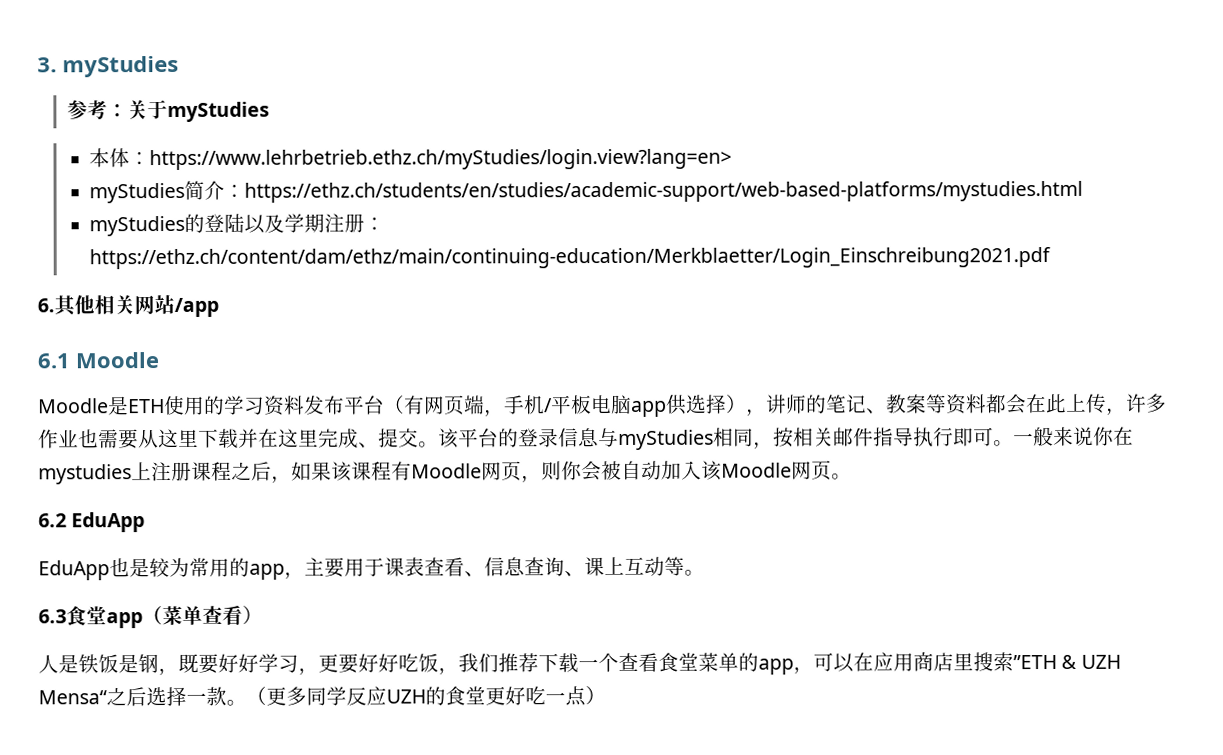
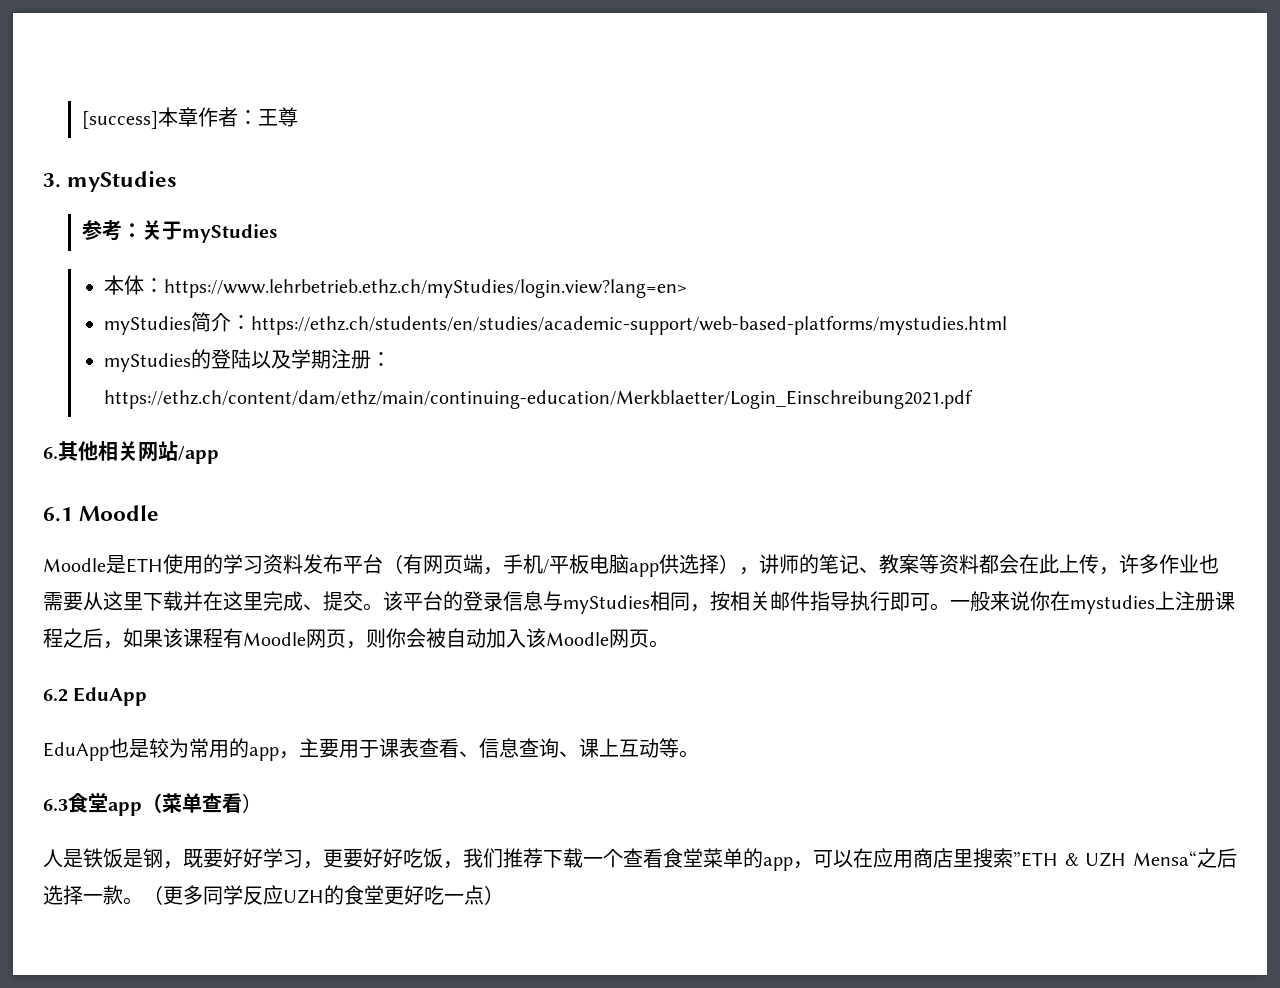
+ [success]本章作者：王尊

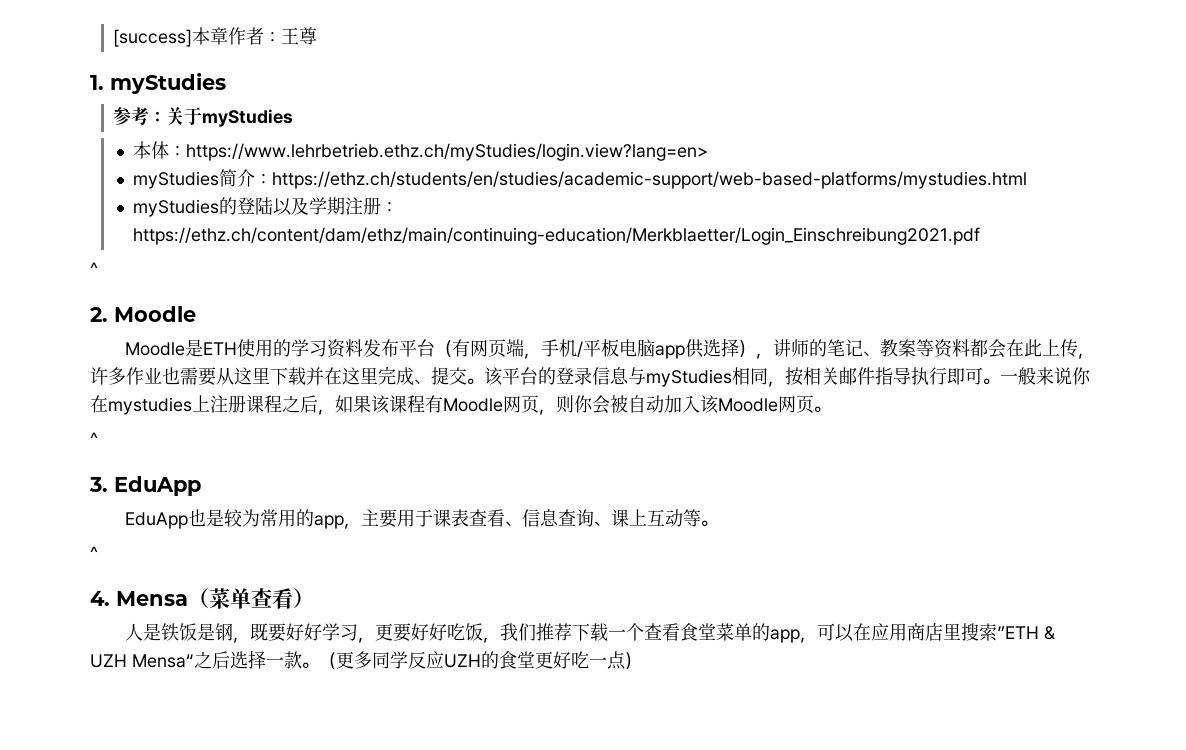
- 3. myStudies
+ 1. myStudies
  myStudies的登陆以及学期注册：https://ethz.ch/content/dam/ethz/main/continuing-education/Merkblaetter/Login_Einschreibung2021.pdf
- 6.其他相关网站/app
- 6.1 Moodle
+ ^
+ 2. Moodle
  一般来说你在mystudies上注册课程之后，如果该课程有Moodle网页，则你会被自动加入该Moodle网页。
- 6.2 EduApp
+ ^
+ 3. EduApp
  EduApp也是较为常用的app，主要用于课表查看、信息查询、课上互动等。
- 6.3食堂app（菜单查看）
+ ^
+ 4. Mensa（菜单查看）

